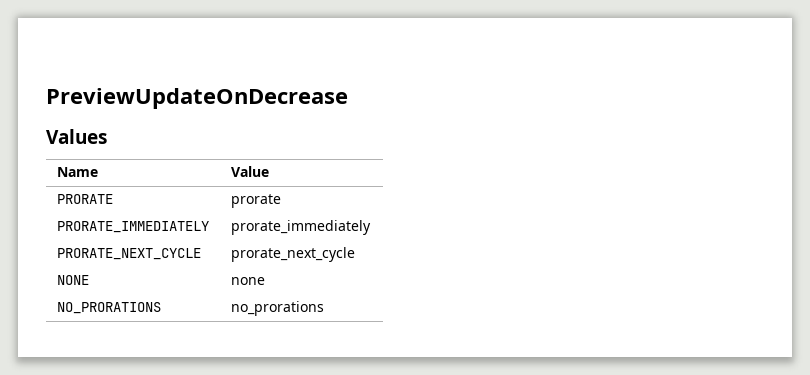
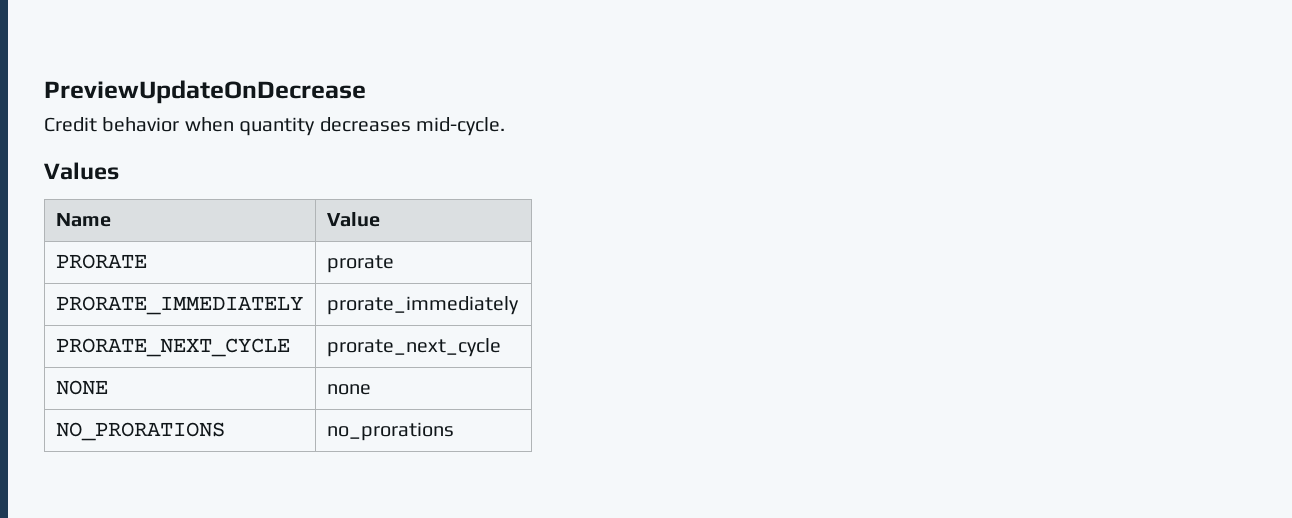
+ Credit behavior when quantity decreases mid-cycle.

